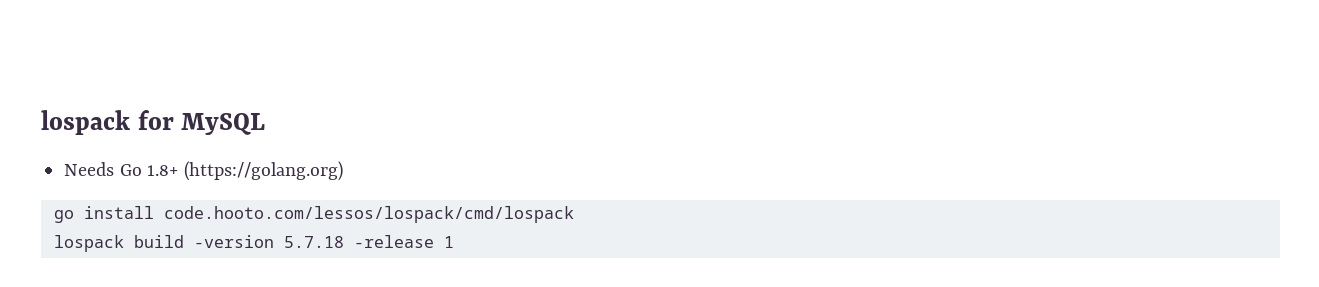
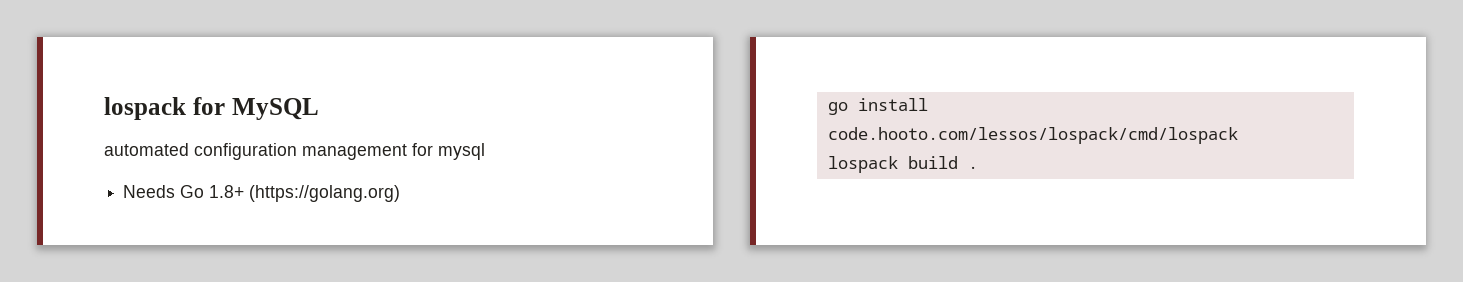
+ automated configuration management for mysql
- lospack build -version 5.7.18 -release 1
+ lospack build .

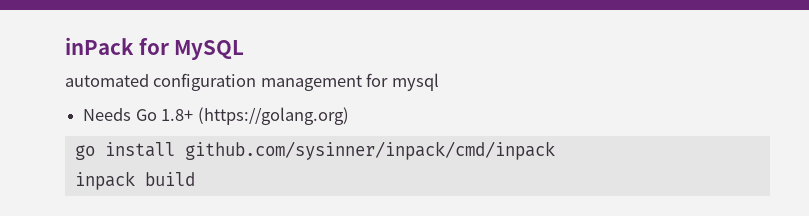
- lospack for MySQL
+ inPack for MySQL
- go install code.hooto.com/lessos/lospack/cmd/lospack
- lospack build .
+ go install github.com/sysinner/inpack/cmd/inpack
+ inpack build

